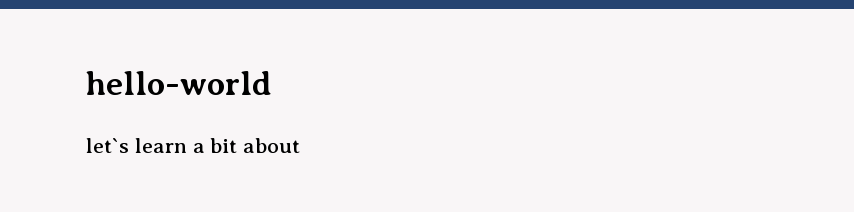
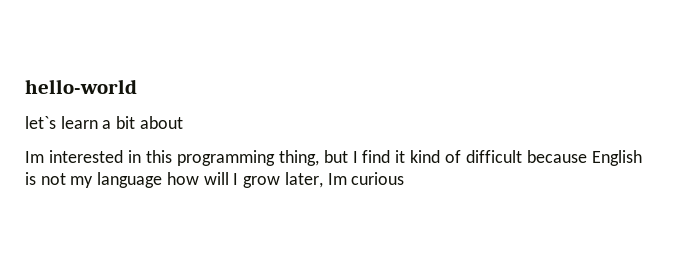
+ Im interested in this programming thing, but I find it kind of difficult because English is not my language how will I grow later, Im curious

